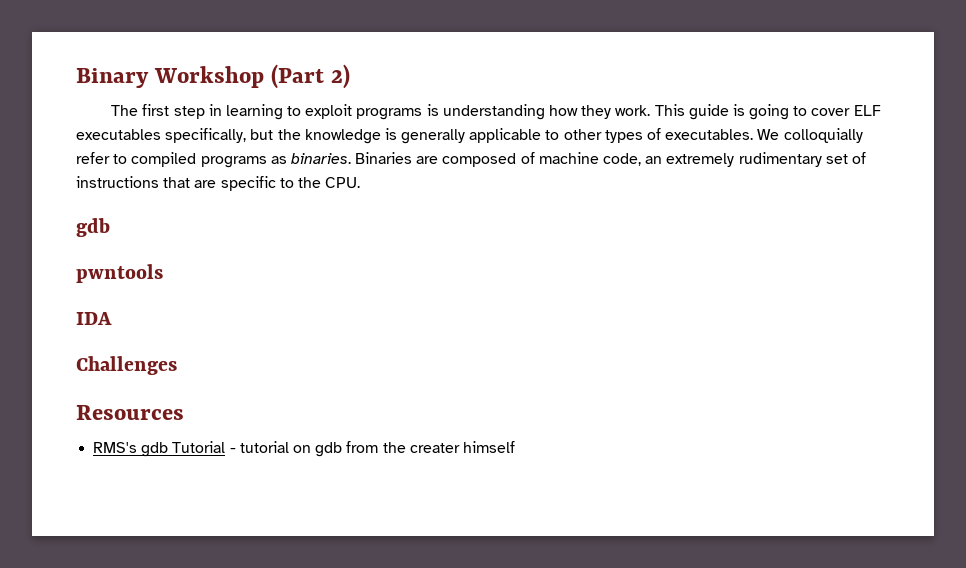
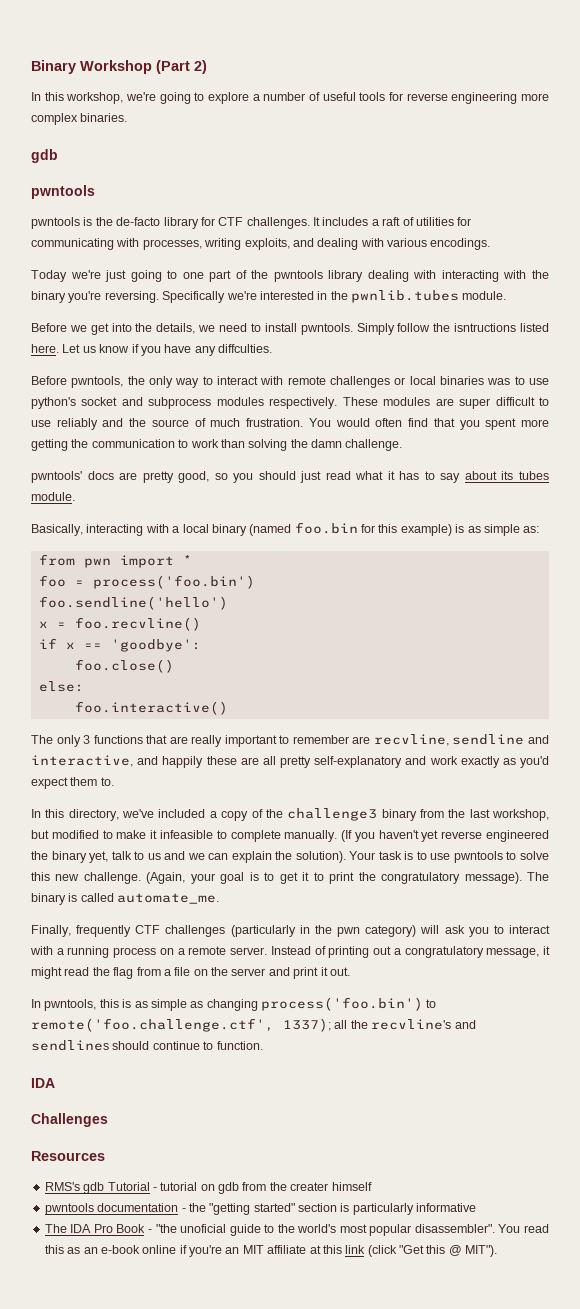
- The first step in learning to exploit programs is understanding how they work. This guide is going to cover ELF executables specifically, but the knowledge is generally applicable to other types of executables. We colloquially refer to compiled programs as binaries. Binaries are composed of machine code, an extremely rudimentary set of instructions that are specific to the CPU.
+ In this workshop, we're going to explore a number of useful tools for reverse engineering more complex binaries.
  gdb
  pwntools
+ pwntools is the de-facto library for CTF challenges. It includes a raft of utilities for communicating with processes, writing exploits, and dealing with various encodings.
+ Today we're just going to one part of the pwntools library dealing with interacting with the binary you're reversing. Specifically we're interested in the pwnlib.tubes module.
+ Before we get into the details, we need to install pwntools. Simply follow the isntructions listed here. Let us know if you have any diffculties.
+ Before pwntools, the only way to interact with remote challenges or local binaries was to use python's socket and subprocess modules respectively. These modules are super difficult to use reliably and the source of much frustration. You would often find that you spent more getting the communication to work than solving the damn challenge.
+ pwntools' docs are pretty good, so you should just read what it has to say about its tubes module.
+ Basically, interacting with a local binary (named foo.bin for this example) is as simple as:
+ from pwn import *
+ foo = process('foo.bin')
+ foo.sendline('hello')
+ x = foo.recvline()
+ if x == 'goodbye':
+ foo.close()
+ else:
+ foo.interactive()
+ The only 3 functions that are really important to remember are recvline, sendline and interactive, and happily these are all pretty self-explanatory and work exactly as you'd expect them to.
+ In this directory, we've included a copy of the challenge3 binary from the last workshop, but modified to make it infeasible to complete manually. (If you haven't yet reverse engineered the binary yet, talk to us and we can explain the solution). Your task is to use pwntools to solve this new challenge. (Again, your goal is to get it to print the congratulatory message). The binary is called automate_me.
+ Finally, frequently CTF challenges (particularly in the pwn category) will ask you to interact with a running process on a remote server. Instead of printing out a congratulatory message, it might read the flag from a file on the server and print it out.
+ In pwntools, this is as simple as changing process('foo.bin') to remote('foo.challenge.ctf', 1337); all the recvline's and sendlines should continue to function.
+ pwntools documentation - the "getting started" section is particularly informative
+ The IDA Pro Book - "the unoficial guide to the world's most popular disassembler". You read this as an e-book online if you're an MIT affiliate at this link (click "Get this @ MIT").

